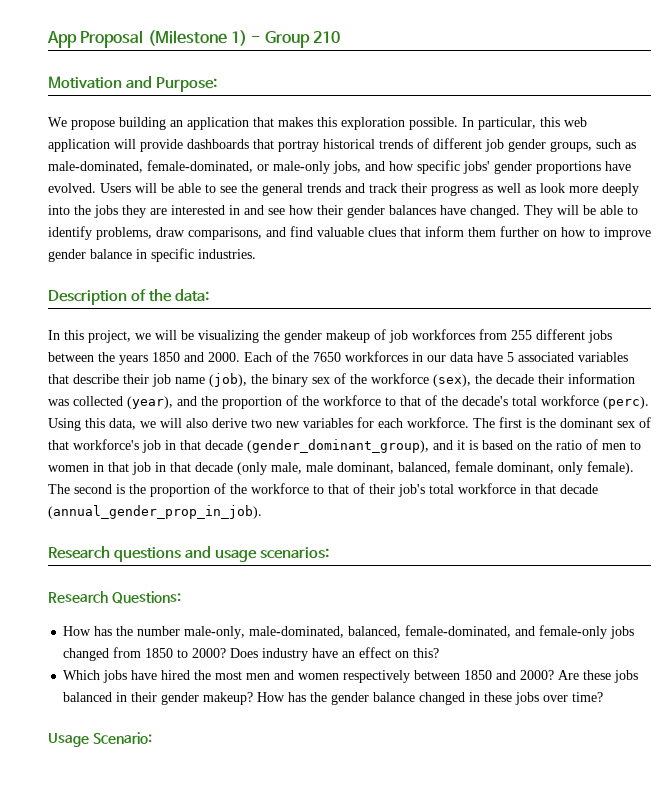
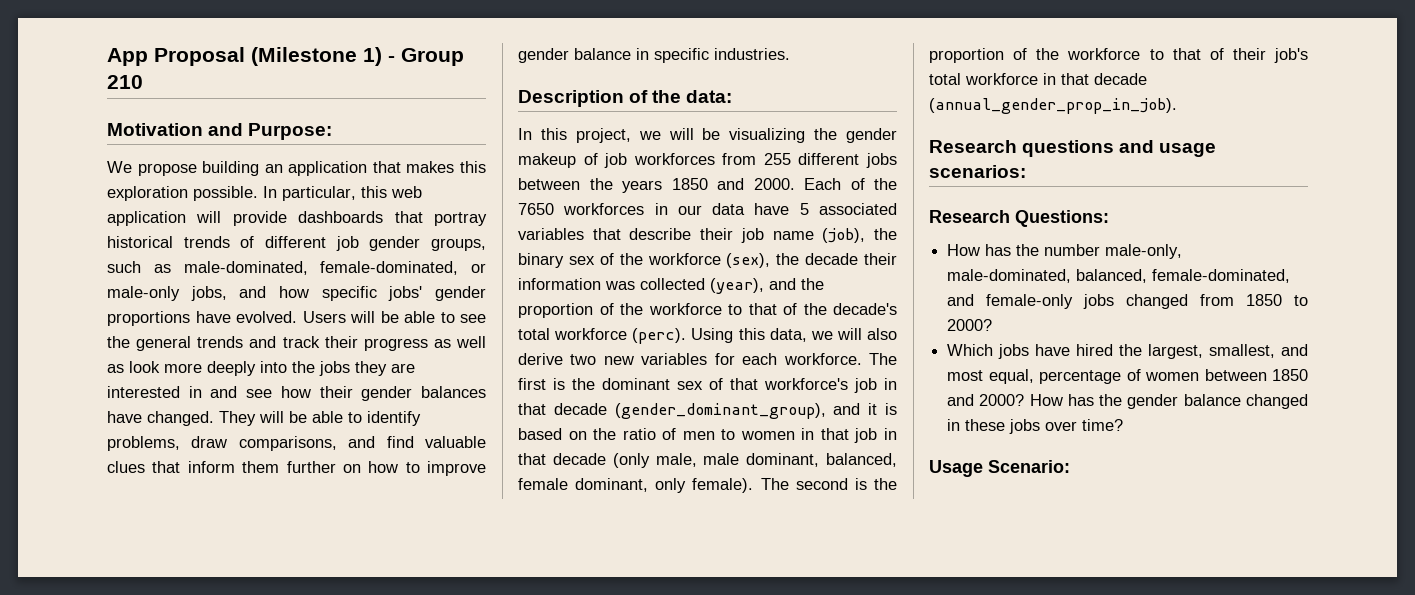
- Does industry have an effect on this?
- Which jobs have hired the most men and women respectively between 1850 and 2000? Are these jobs balanced in their gender makeup?
+ Which jobs have hired the largest, smallest, and most equal, percentage of women between 1850 and 2000?

